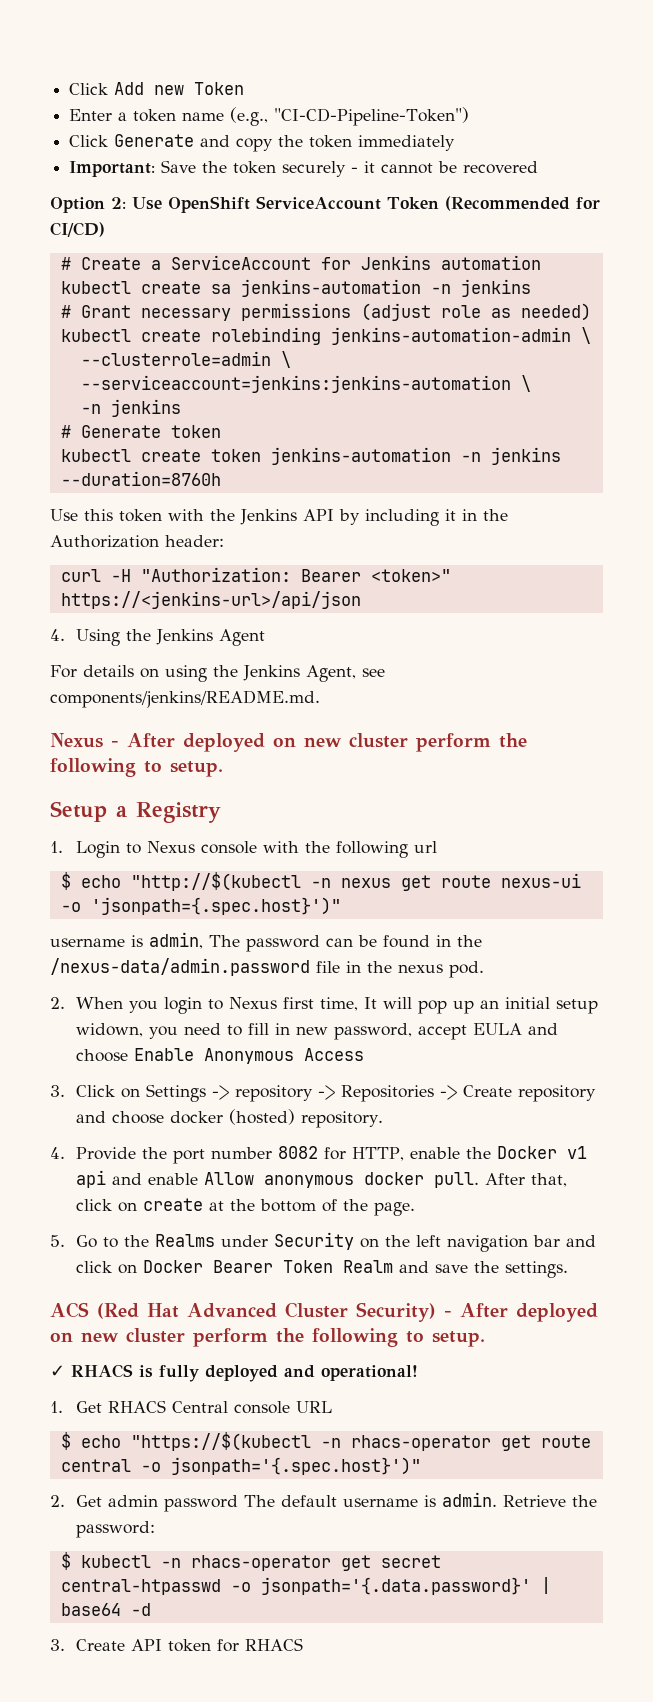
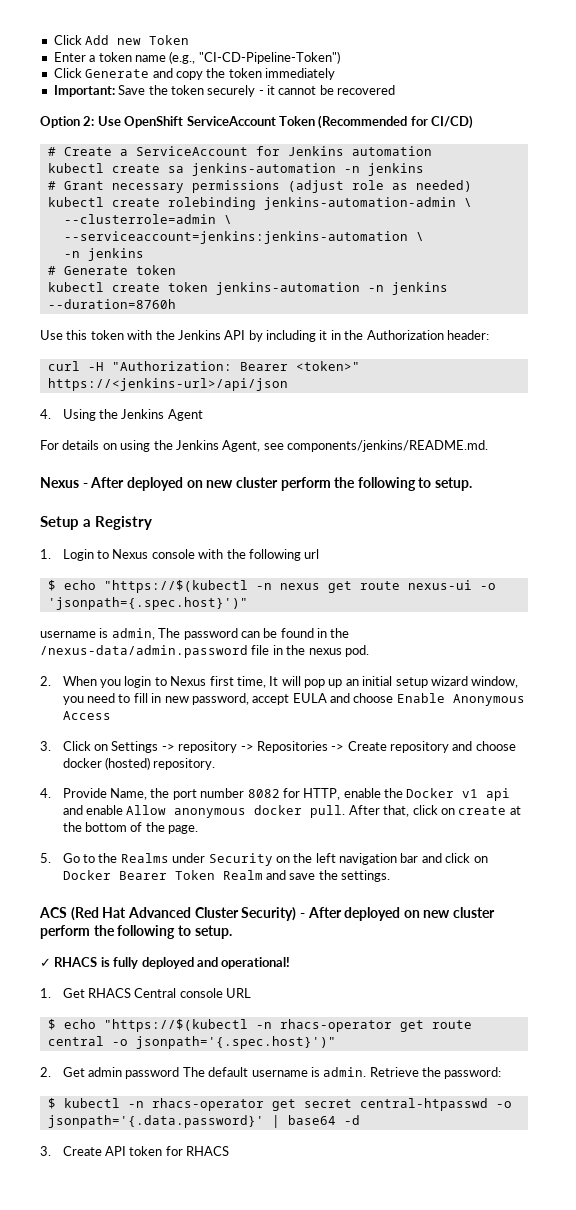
- $ echo "http://$(kubectl -n nexus get route nexus-ui -o 'jsonpath={.spec.host}')"
+ $ echo "https://$(kubectl -n nexus get route nexus-ui -o 'jsonpath={.spec.host}')"
- 2. When you login to Nexus first time, It will pop up an initial setup widown, you need to fill in new password, accept EULA and choose Enable Anonymous Access
+ 2. When you login to Nexus first time, It will pop up an initial setup wizard window, you need to fill in new password, accept EULA and choose Enable Anonymous Access
- 4. Provide the port number 8082 for HTTP, enable the Docker v1 api and enable Allow anonymous docker pull.
+ 4. Provide Name, the port number 8082 for HTTP, enable the Docker v1 api and enable Allow anonymous docker pull.

